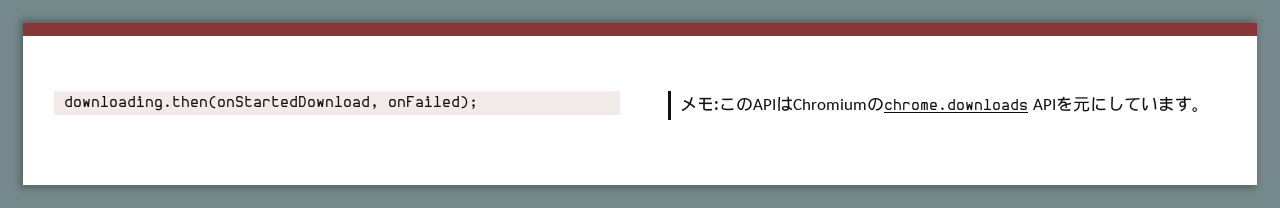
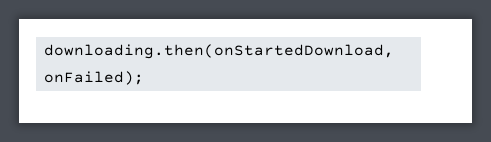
- メモ:このAPIはChromiumのchrome.downloads APIを元にしています。

